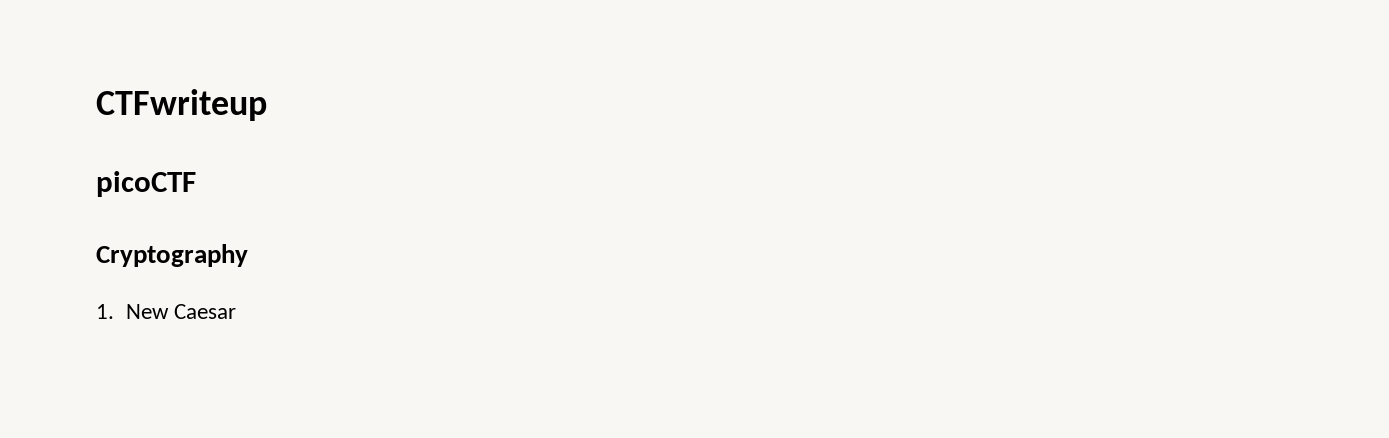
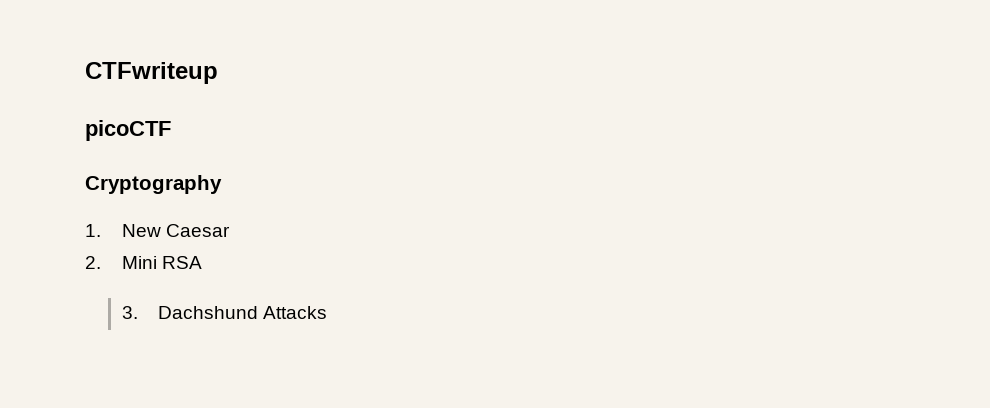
+ 2. Mini RSA
+ 3. Dachshund Attacks

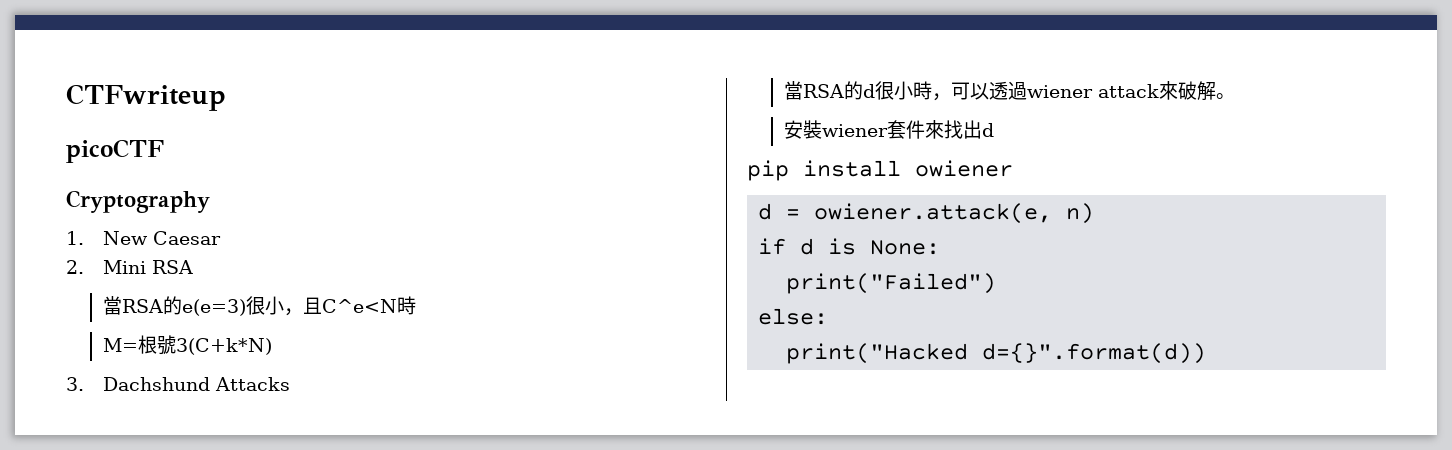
+ 當RSA的e(e=3)很小，且C^e<N時
+ M=根號3(C+k*N)
  3. Dachshund Attacks
+ 當RSA的d很小時，可以透過wiener attack來破解。
+ 安裝wiener套件來找出d
+ pip install owiener
+ d = owiener.attack(e, n)
+ if d is None:
+ print("Failed")
+ else:
+ print("Hacked d={}".format(d))

